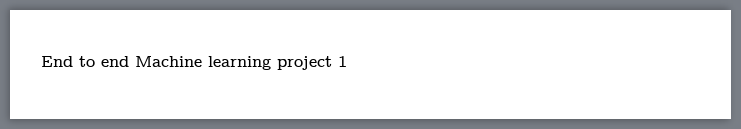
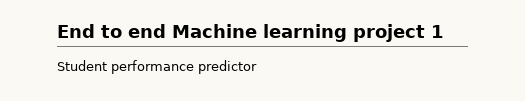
+ Student performance predictor

